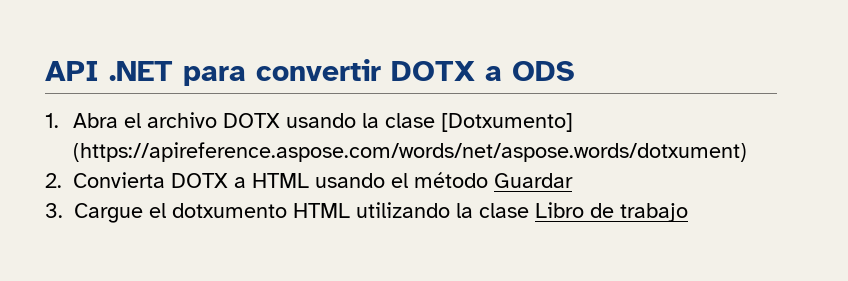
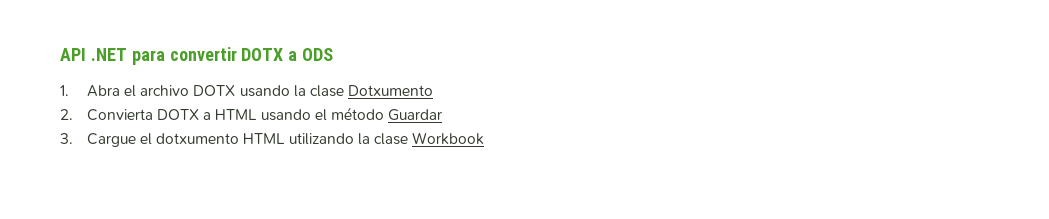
- 1. Abra el archivo DOTX usando la clase [Dotxumento] (https://apireference.aspose.com/words/net/aspose.words/dotxument)
+ 1. Abra el archivo DOTX usando la clase Dotxumento
- 3. Cargue el dotxumento HTML utilizando la clase Libro de trabajo
+ 3. Cargue el dotxumento HTML utilizando la clase Workbook

